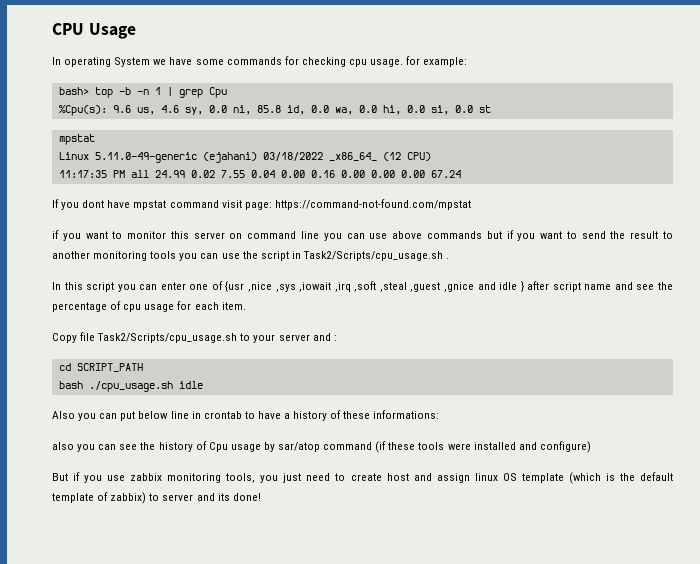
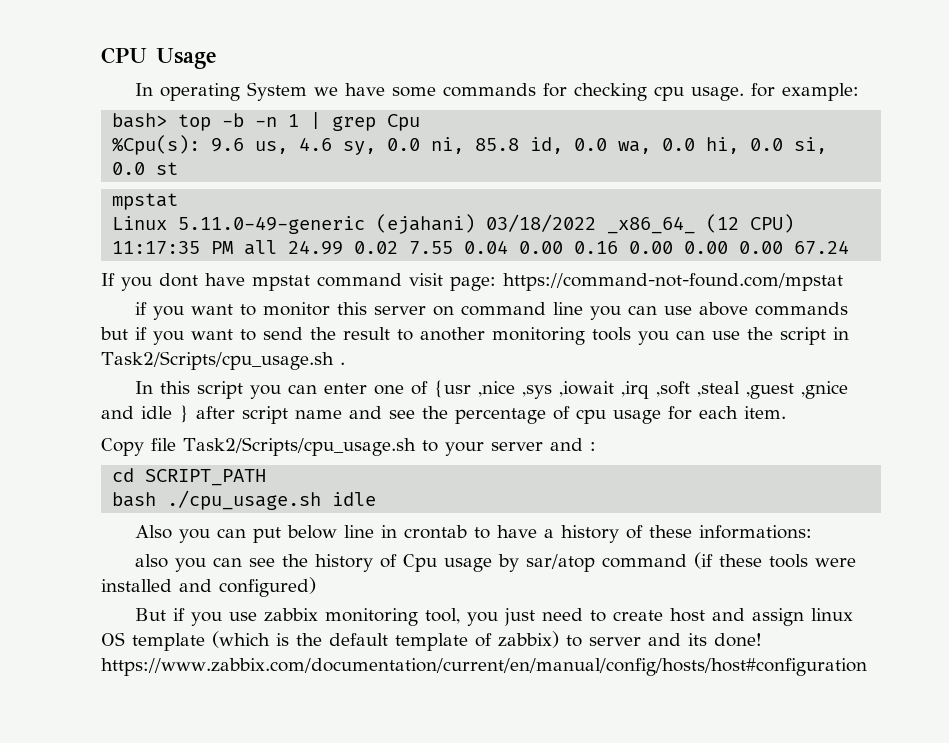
- also you can see the history of Cpu usage by sar/atop command (if these tools were installed and configure)
+ also you can see the history of Cpu usage by sar/atop command (if these tools were installed and configured)
- But if you use zabbix monitoring tools, you just need to create host and assign linux OS template (which is the default template of zabbix) to server and its done!
+ But if you use zabbix monitoring tool, you just need to create host and assign linux OS template (which is the default template of zabbix) to server and its done! https://www.zabbix.com/documentation/current/en/manual/config/hosts/host#configuration

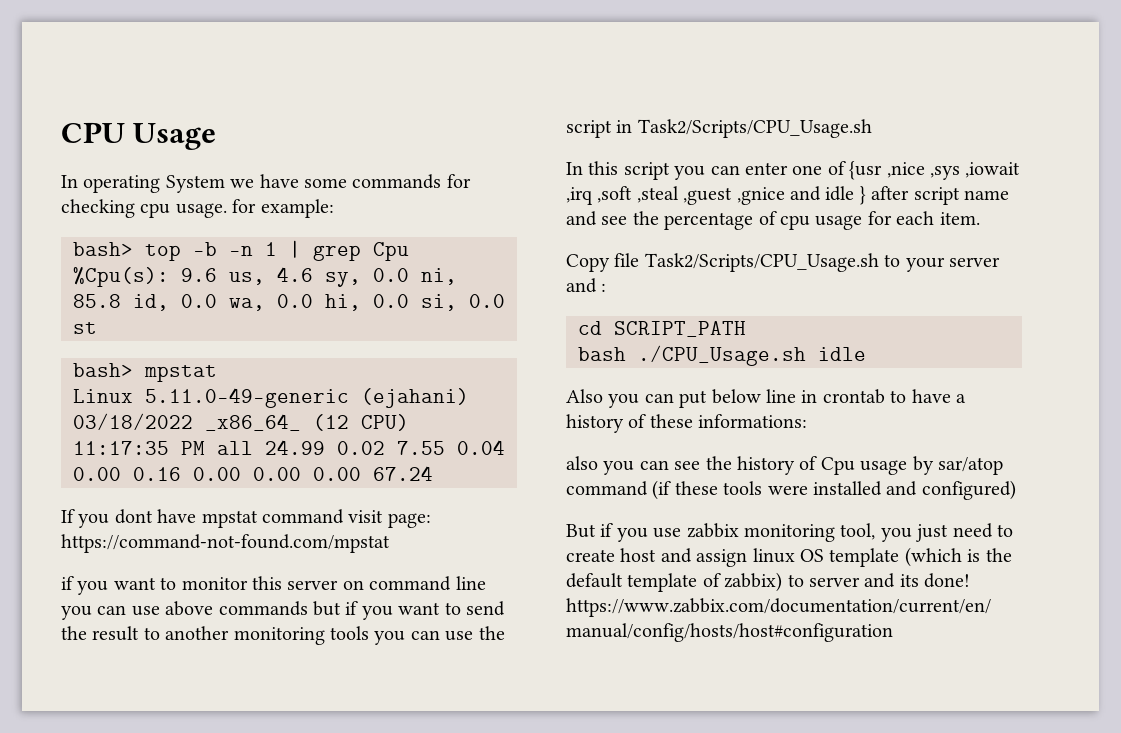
  %Cpu(s): 9.6 us, 4.6 sy, 0.0 ni, 85.8 id, 0.0 wa, 0.0 hi, 0.0 si, 0.0 st
- mpstat
+ bash> mpstat
- if you want to monitor this server on command line you can use above commands but if you want to send the result to another monitoring tools you can use the script in Task2/Scripts/cpu_usage.sh .
+ if you want to monitor this server on command line you can use above commands but if you want to send the result to another monitoring tools you can use the script in Task2/Scripts/CPU_Usage.sh
- Copy file Task2/Scripts/cpu_usage.sh to your server and :
+ Copy file Task2/Scripts/CPU_Usage.sh to your server and :
- bash ./cpu_usage.sh idle
+ bash ./CPU_Usage.sh idle

